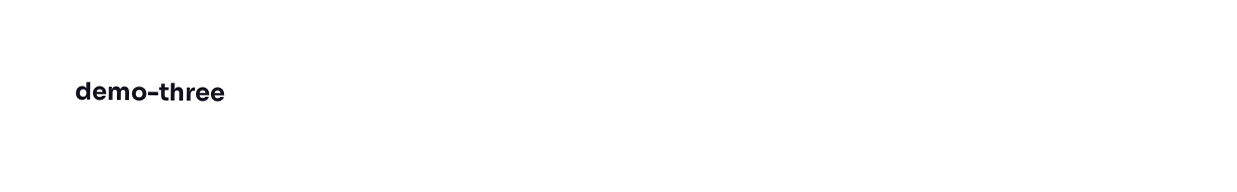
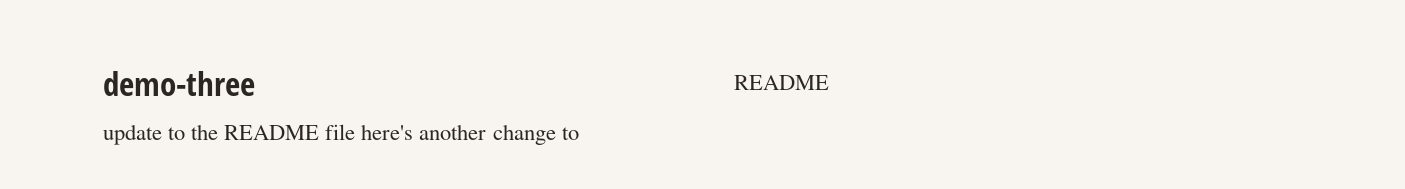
+ update to the README file here's another change to README

